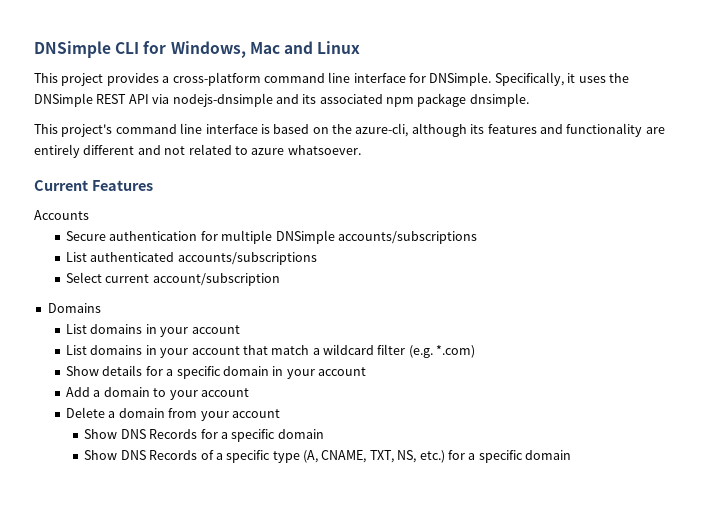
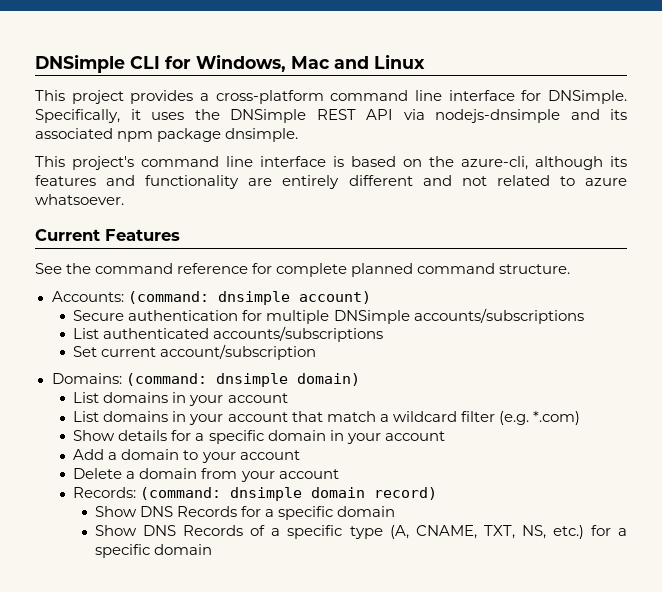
- Accounts
+ See the command reference for complete planned command structure.
+ Accounts: (command: dnsimple account)
- Select current account/subscription
+ Set current account/subscription
- Domains
+ Domains: (command: dnsimple domain)
+ Records: (command: dnsimple domain record)

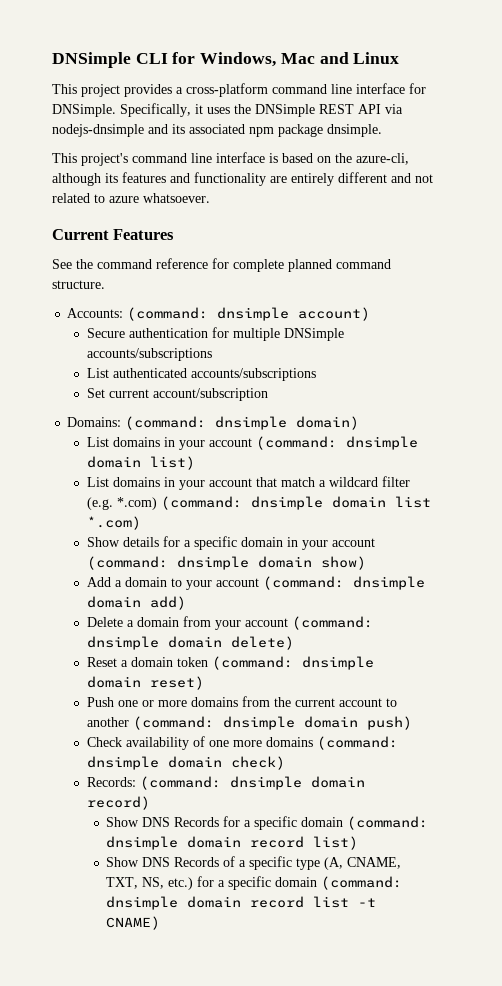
  Domains: (command: dnsimple domain)
- List domains in your account
+ List domains in your account (command: dnsimple domain list)
- List domains in your account that match a wildcard filter (e.g. *.com)
+ List domains in your account that match a wildcard filter (e.g. *.com) (command: dnsimple domain list *.com)
- Show details for a specific domain in your account
+ Show details for a specific domain in your account (command: dnsimple domain show)
- Add a domain to your account
+ Add a domain to your account (command: dnsimple domain add)
- Delete a domain from your account
+ Delete a domain from your account (command: dnsimple domain delete)
+ Reset a domain token (command: dnsimple domain reset)
+ Push one or more domains from the current account to another (command: dnsimple domain push)
+ Check availability of one more domains (command: dnsimple domain check)
- Show DNS Records for a specific domain
+ Show DNS Records for a specific domain (command: dnsimple domain record list)
- Show DNS Records of a specific type (A, CNAME, TXT, NS, etc.) for a specific domain
+ Show DNS Records of a specific type (A, CNAME, TXT, NS, etc.) for a specific domain (command: dnsimple domain record list -t CNAME)

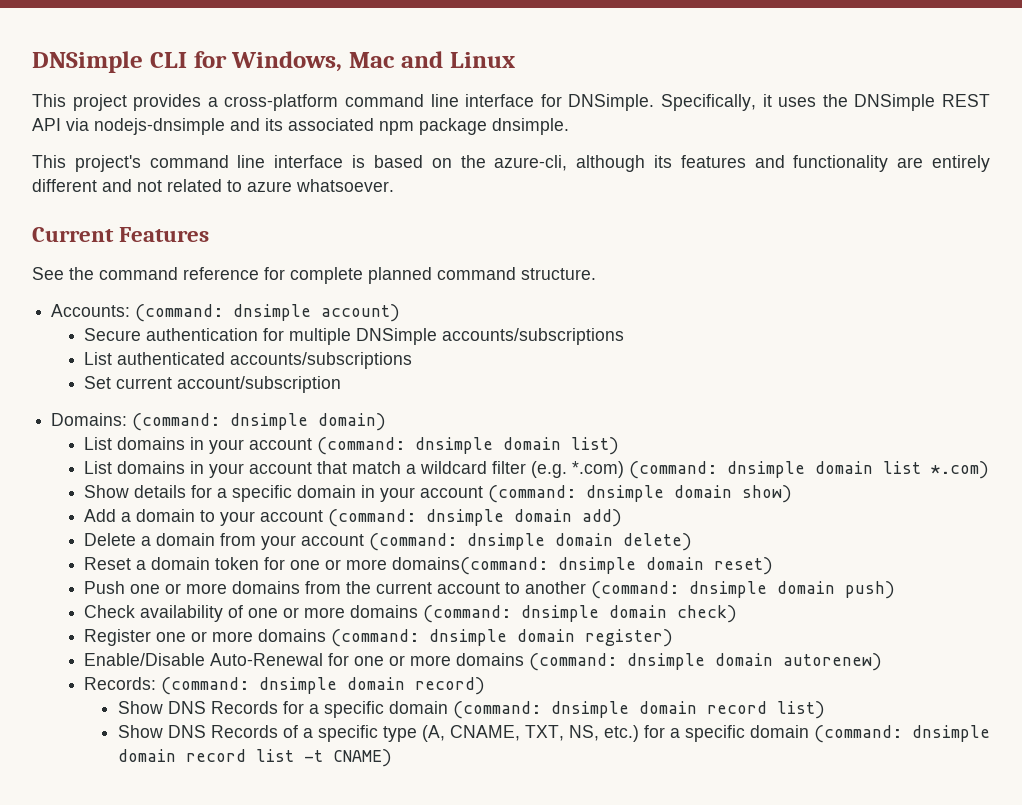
- Reset a domain token (command: dnsimple domain reset)
+ Reset a domain token for one or more domains(command: dnsimple domain reset)
- Check availability of one more domains (command: dnsimple domain check)
+ Check availability of one or more domains (command: dnsimple domain check)
+ Register one or more domains (command: dnsimple domain register)
+ Enable/Disable Auto-Renewal for one or more domains (command: dnsimple domain autorenew)

